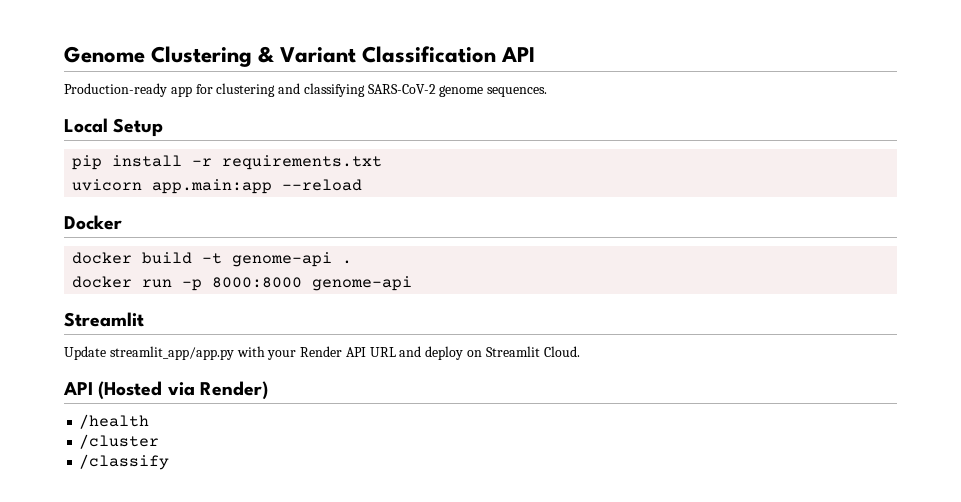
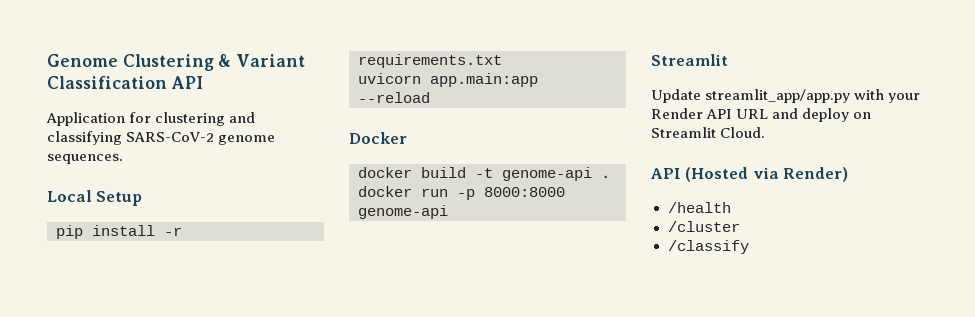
- Production-ready app for clustering and classifying SARS-CoV-2 genome sequences.
+ Application for clustering and classifying SARS-CoV-2 genome sequences.

